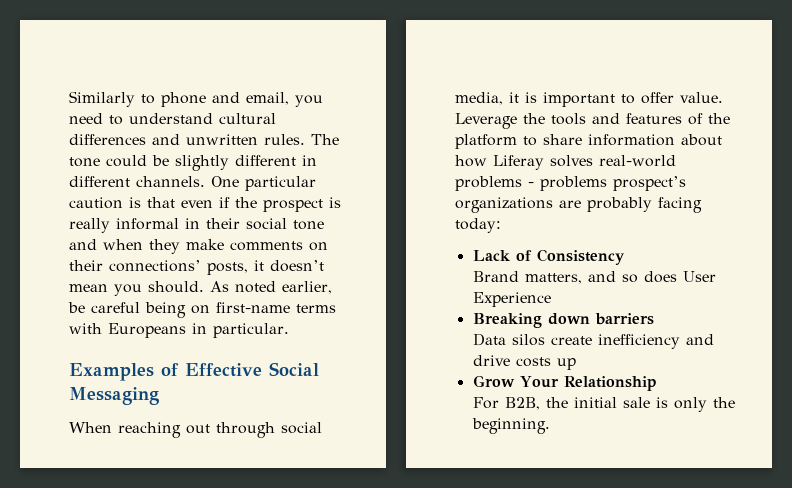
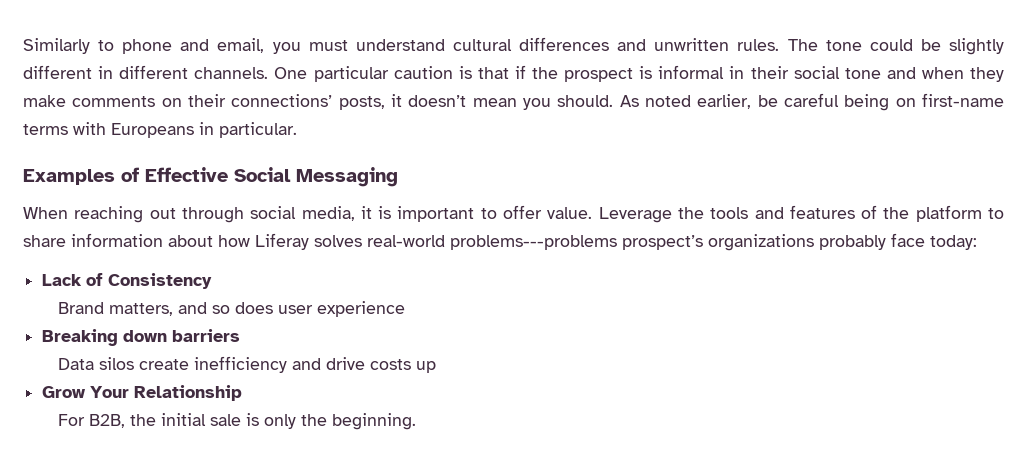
- Similarly to phone and email, you need to understand cultural differences and unwritten rules.
+ Similarly to phone and email, you must understand cultural differences and unwritten rules.
- One particular caution is that even if the prospect is really informal in their social tone and when they make comments on their connections’ posts, it doesn’t mean you should.
+ One particular caution is that if the prospect is informal in their social tone and when they make comments on their connections’ posts, it doesn’t mean you should.
- Leverage the tools and features of the platform to share information about how Liferay solves real-world problems - problems prospect’s organizations are probably facing today:
+ Leverage the tools and features of the platform to share information about how Liferay solves real-world problems---problems prospect’s organizations probably face today:
- Brand matters, and so does User Experience
+ Brand matters, and so does user experience

